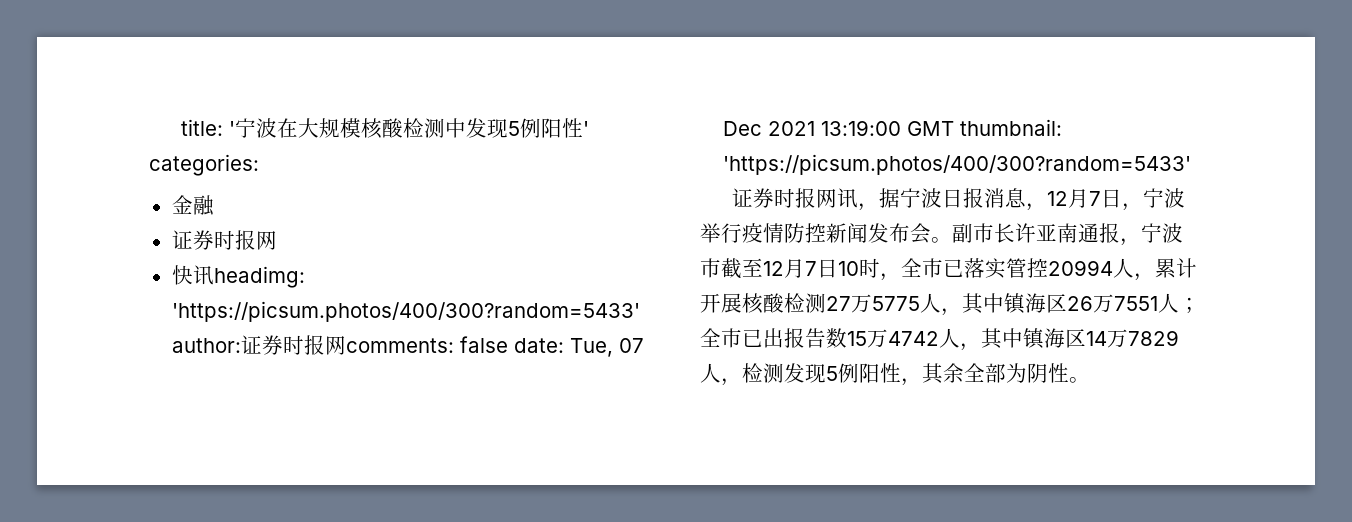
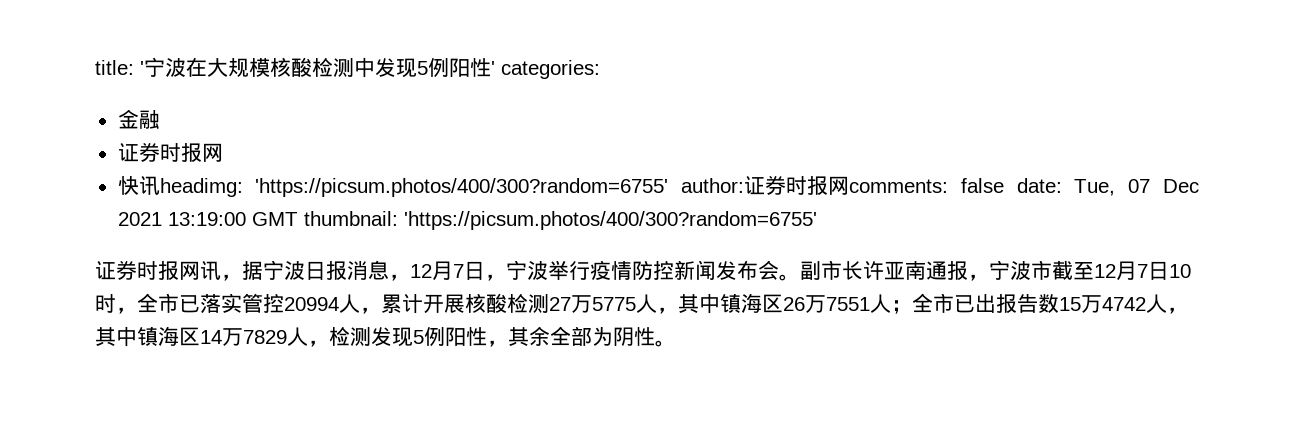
- 快讯headimg: 'https://picsum.photos/400/300?random=5433' author:证券时报网comments: false date: Tue, 07 Dec 2021 13:19:00 GMT thumbnail: 'https://picsum.photos/400/300?random=5433'
+ 快讯headimg: 'https://picsum.photos/400/300?random=6755' author:证券时报网comments: false date: Tue, 07 Dec 2021 13:19:00 GMT thumbnail: 'https://picsum.photos/400/300?random=6755'

